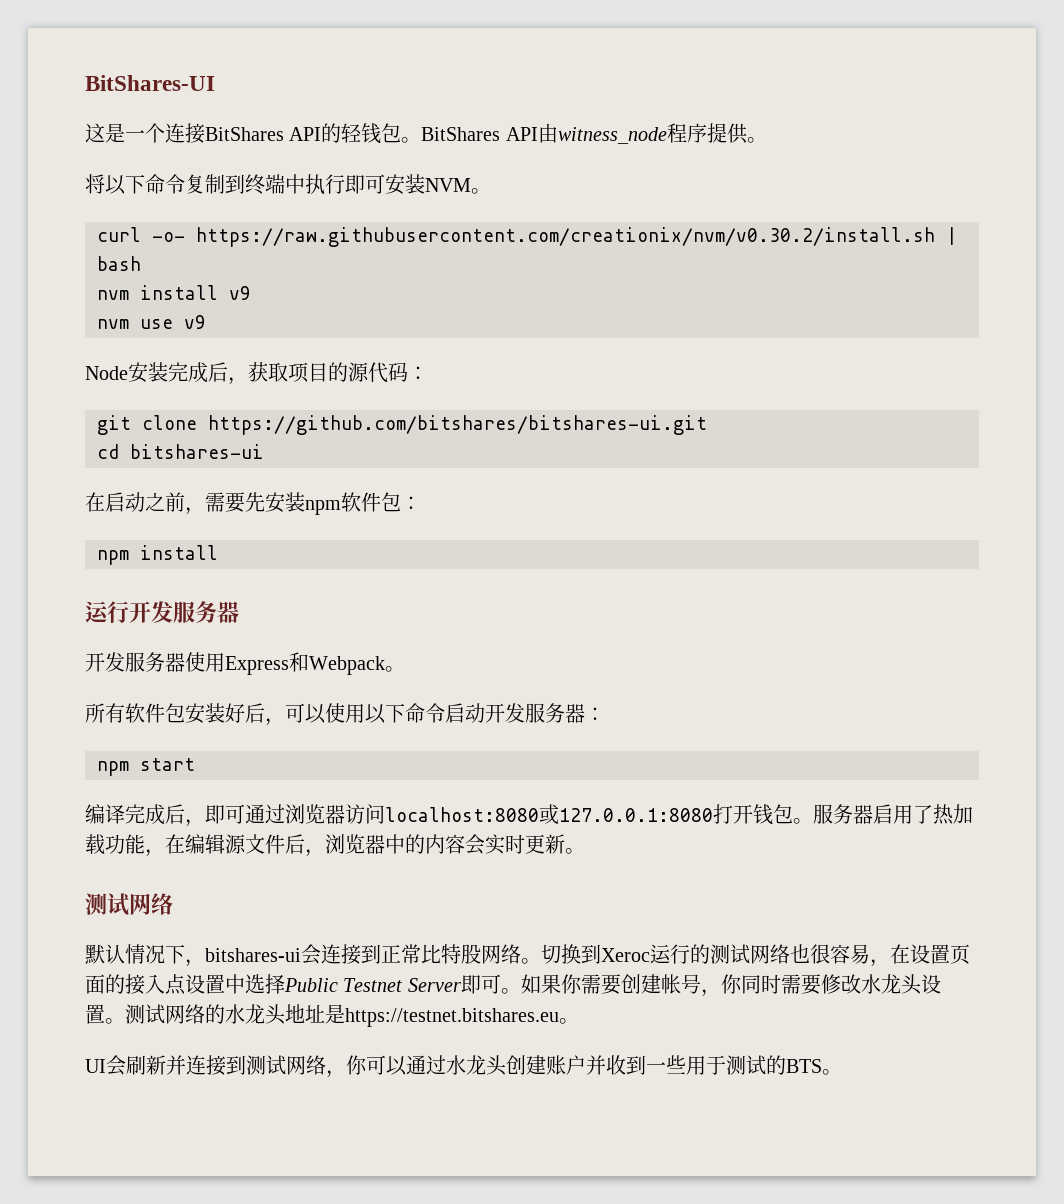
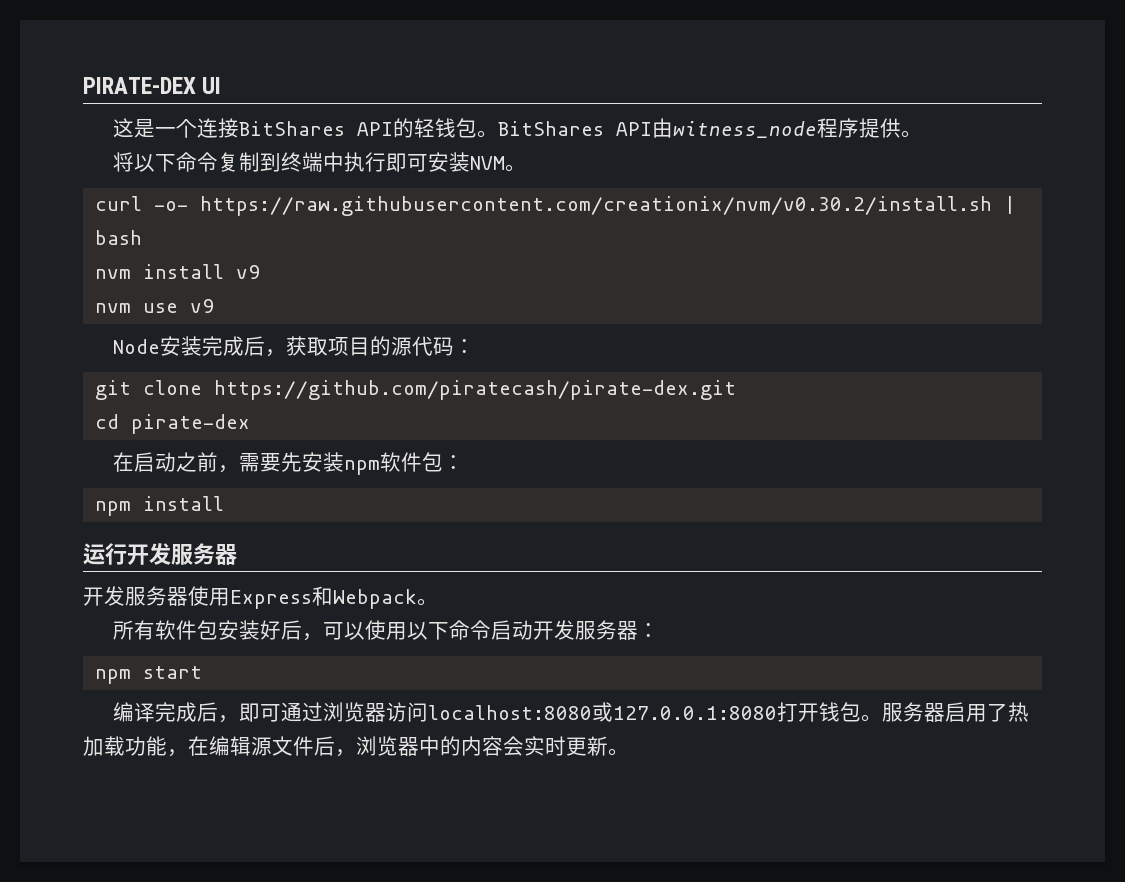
- BitShares-UI
+ PIRATE-DEX UI
- git clone https://github.com/bitshares/bitshares-ui.git
+ git clone https://github.com/piratecash/pirate-dex.git
- cd bitshares-ui
+ cd pirate-dex
  服务器启用了热加载功能，在编辑源文件后，浏览器中的内容会实时更新。
- 测试网络
- 默认情况下，bitshares-ui会连接到正常比特股网络。切换到Xeroc运行的测试网络也很容易，在设置页面的接入点设置中选择Public Testnet Server即可。如果你需要创建帐号，你同时需要修改水龙头设置。测试网络的水龙头地址是https://testnet.bitshares.eu。
- UI会刷新并连接到测试网络，你可以通过水龙头创建账户并收到一些用于测试的BTS。

